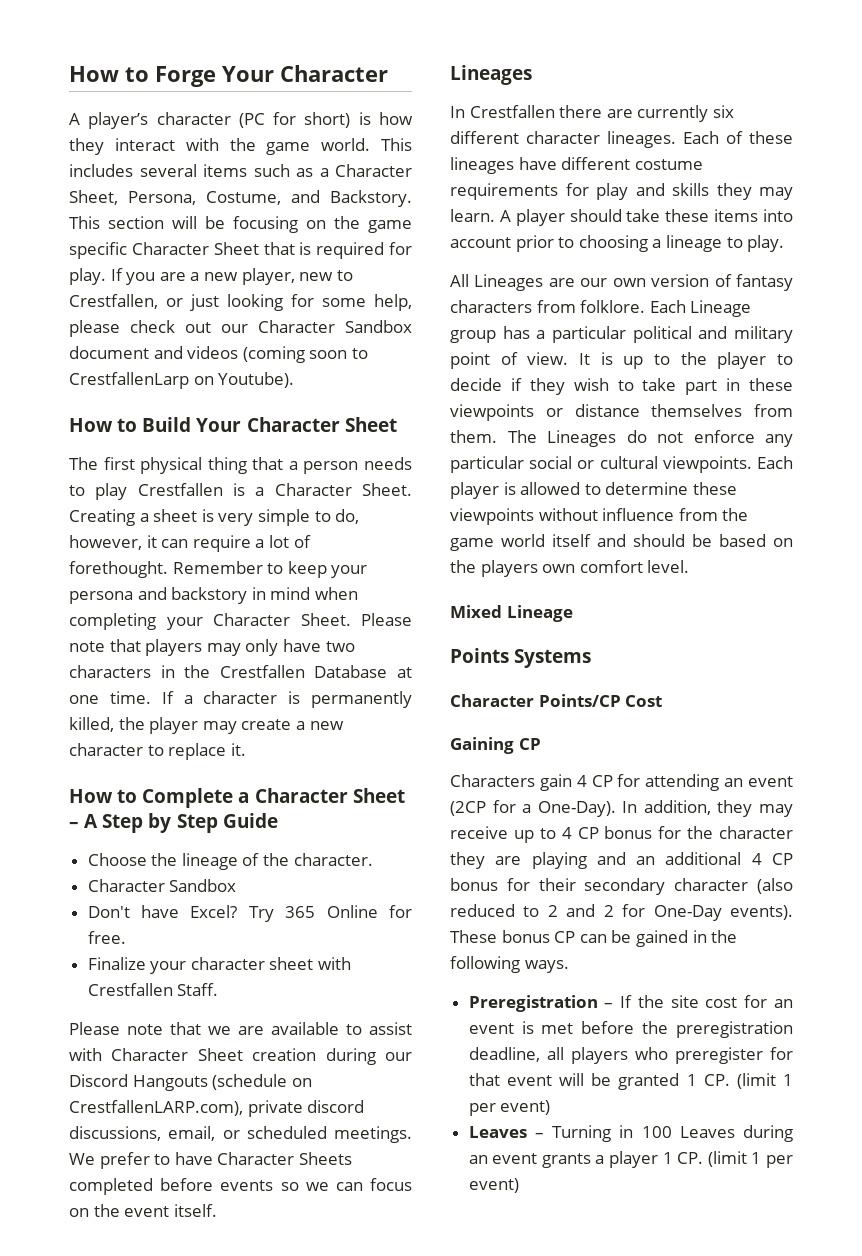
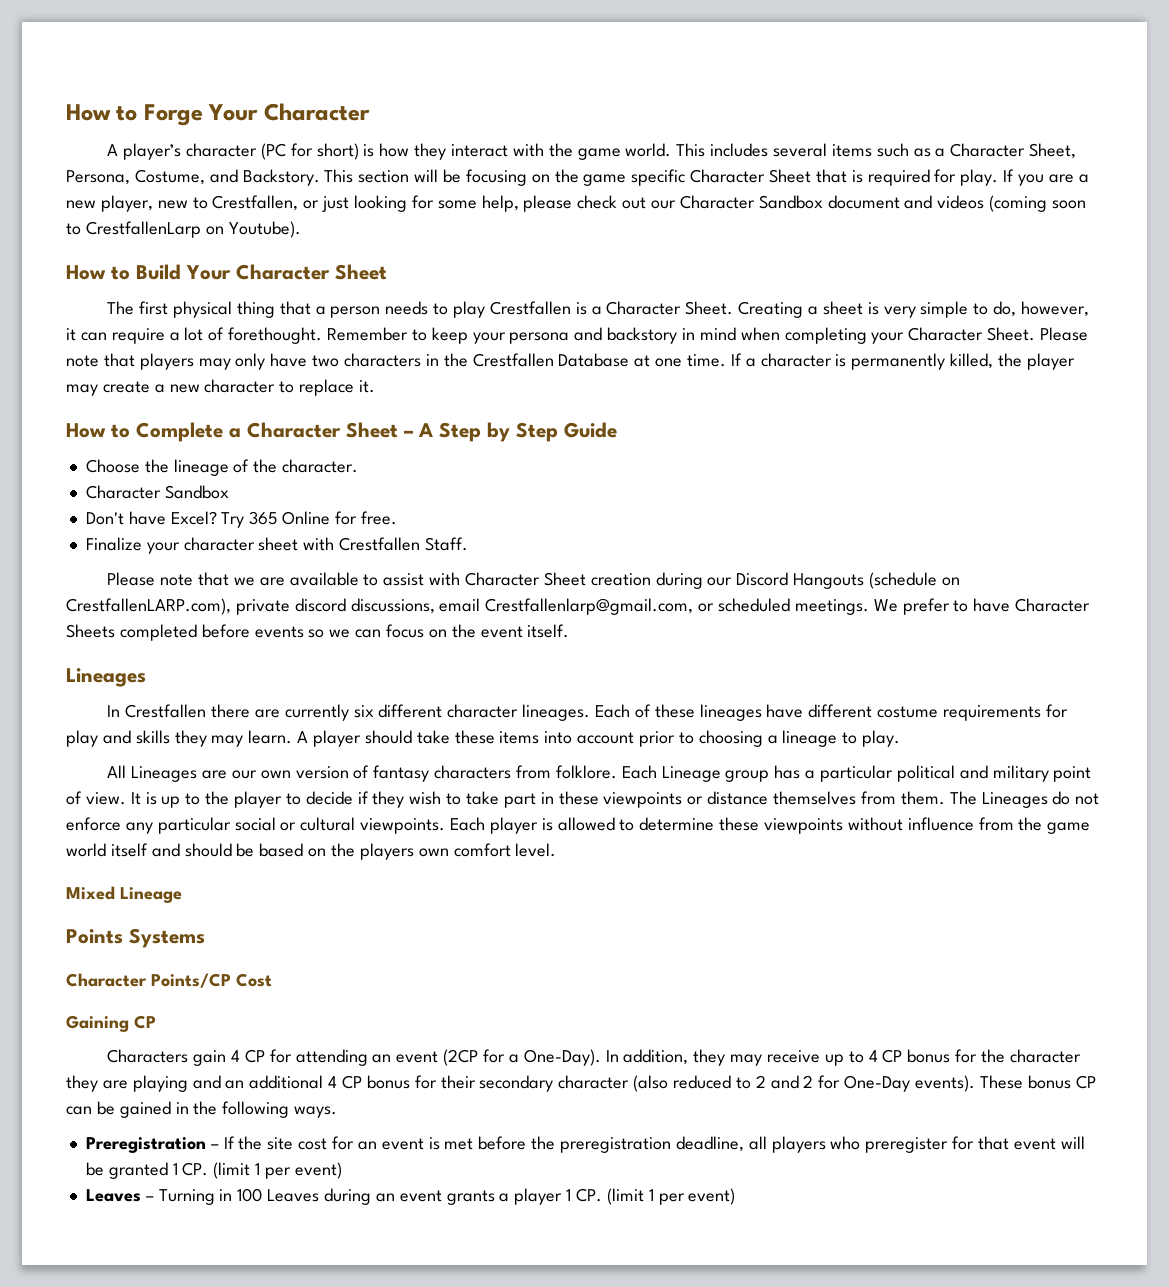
- Please note that we are available to assist with Character Sheet creation during our Discord Hangouts (schedule on CrestfallenLARP.com), private discord discussions, email, or scheduled meetings.
+ Please note that we are available to assist with Character Sheet creation during our Discord Hangouts (schedule on CrestfallenLARP.com), private discord discussions, email Crestfallenlarp@gmail.com, or scheduled meetings.

